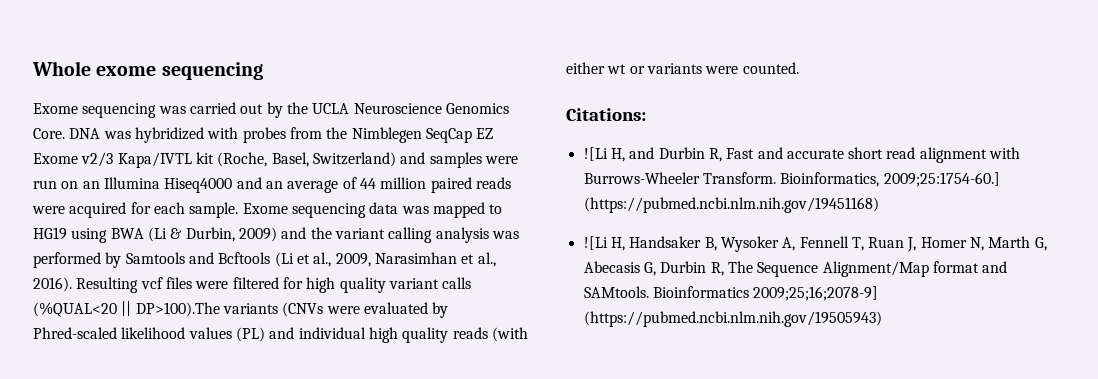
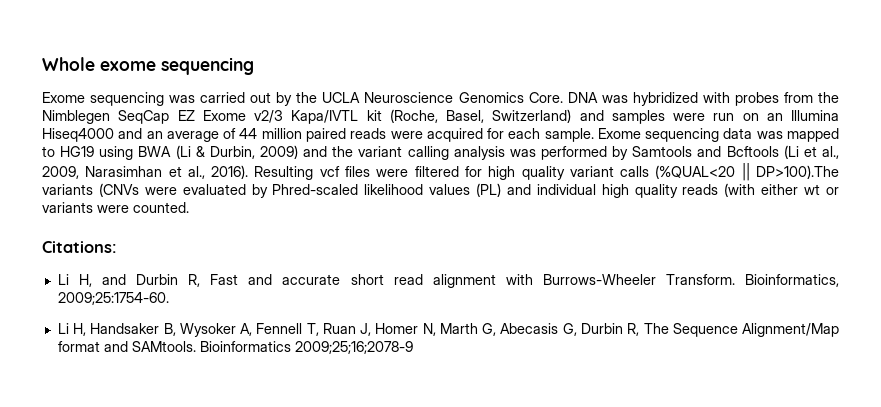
- ![Li H, and Durbin R, Fast and accurate short read alignment with Burrows-Wheeler Transform.
+ Li H, and Durbin R, Fast and accurate short read alignment with Burrows-Wheeler Transform.
- Bioinformatics, 2009;25:1754-60.] (https://pubmed.ncbi.nlm.nih.gov/19451168)
- ![Li H, Handsaker B, Wysoker A, Fennell T, Ruan J, Homer N, Marth G, Abecasis G, Durbin R, The Sequence Alignment/Map format and SAMtools.
+ Bioinformatics, 2009;25:1754-60.
+ Li H, Handsaker B, Wysoker A, Fennell T, Ruan J, Homer N, Marth G, Abecasis G, Durbin R, The Sequence Alignment/Map format and SAMtools.
- Bioinformatics 2009;25;16;2078-9] (https://pubmed.ncbi.nlm.nih.gov/19505943)
+ Bioinformatics 2009;25;16;2078-9

